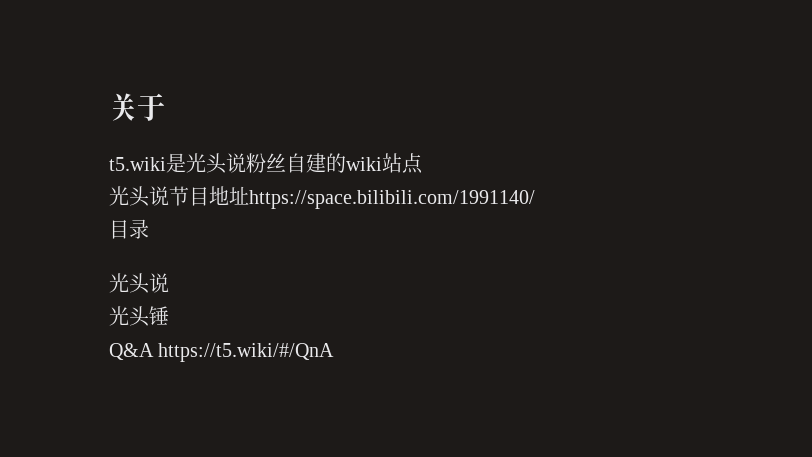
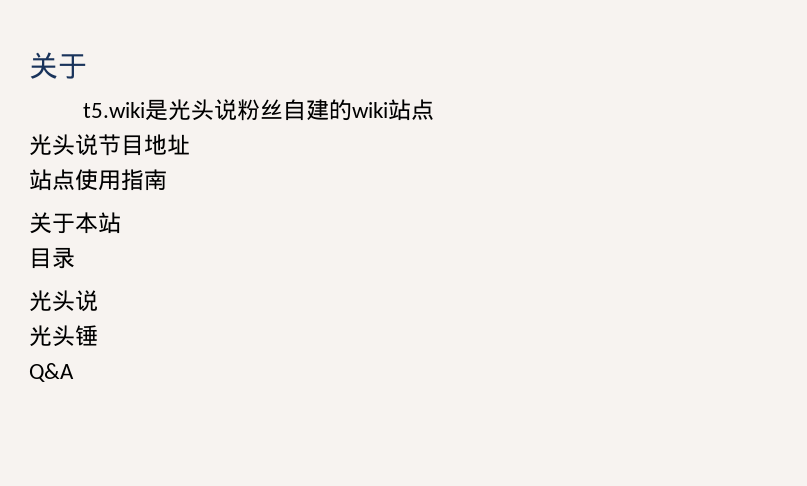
- 光头说节目地址https://space.bilibili.com/1991140/
+ 光头说节目地址
+ 站点使用指南
+ 关于本站
- Q&A https://t5.wiki/#/QnA
+ Q&A

